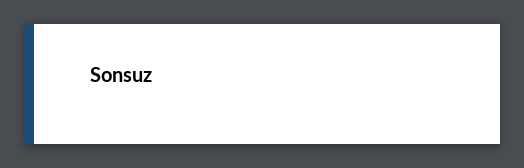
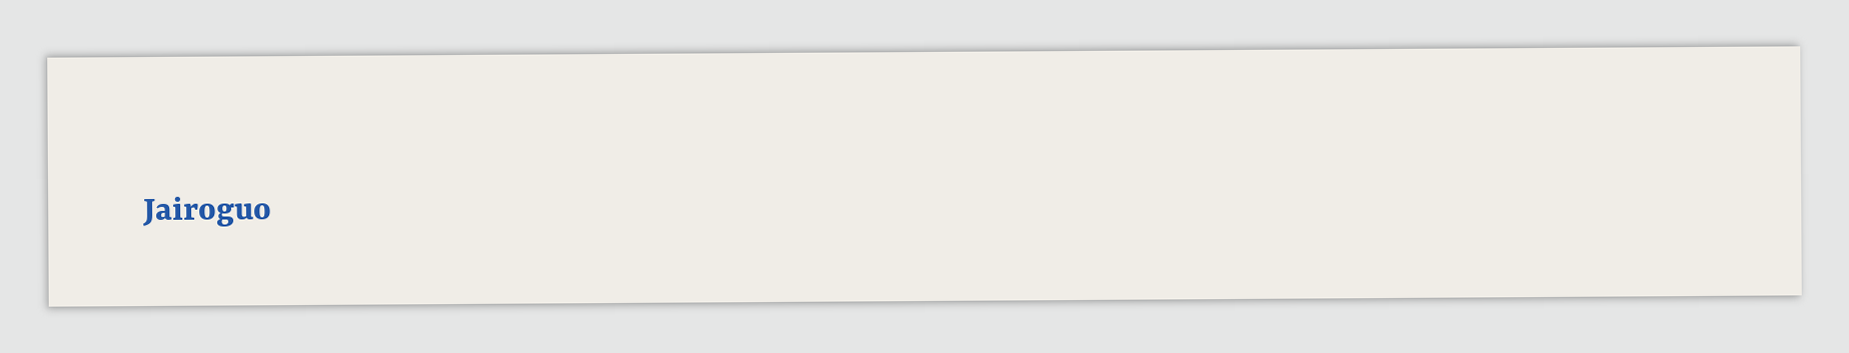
- Sonsuz
+ Jairoguo

